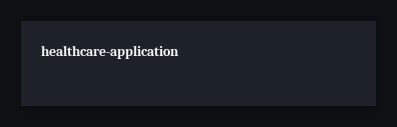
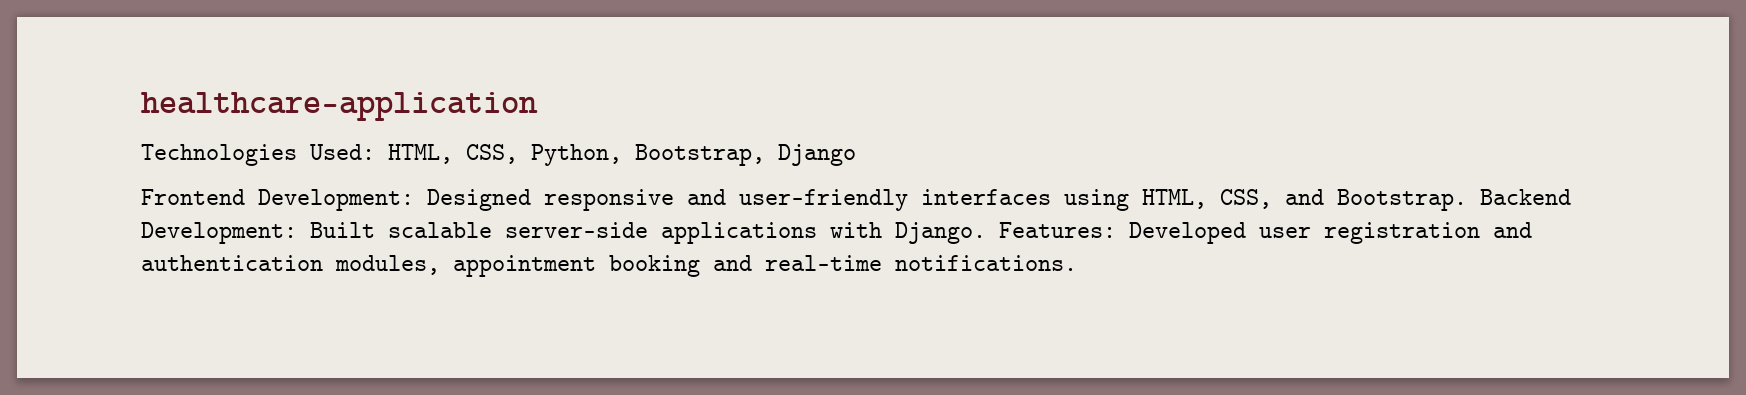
+ Technologies Used: HTML, CSS, Python, Bootstrap, Django
+ Frontend Development: Designed responsive and user-friendly interfaces using HTML, CSS, and Bootstrap. Backend Development: Built scalable server-side applications with Django. Features: Developed user registration and authentication modules, appointment booking and real-time notifications.

